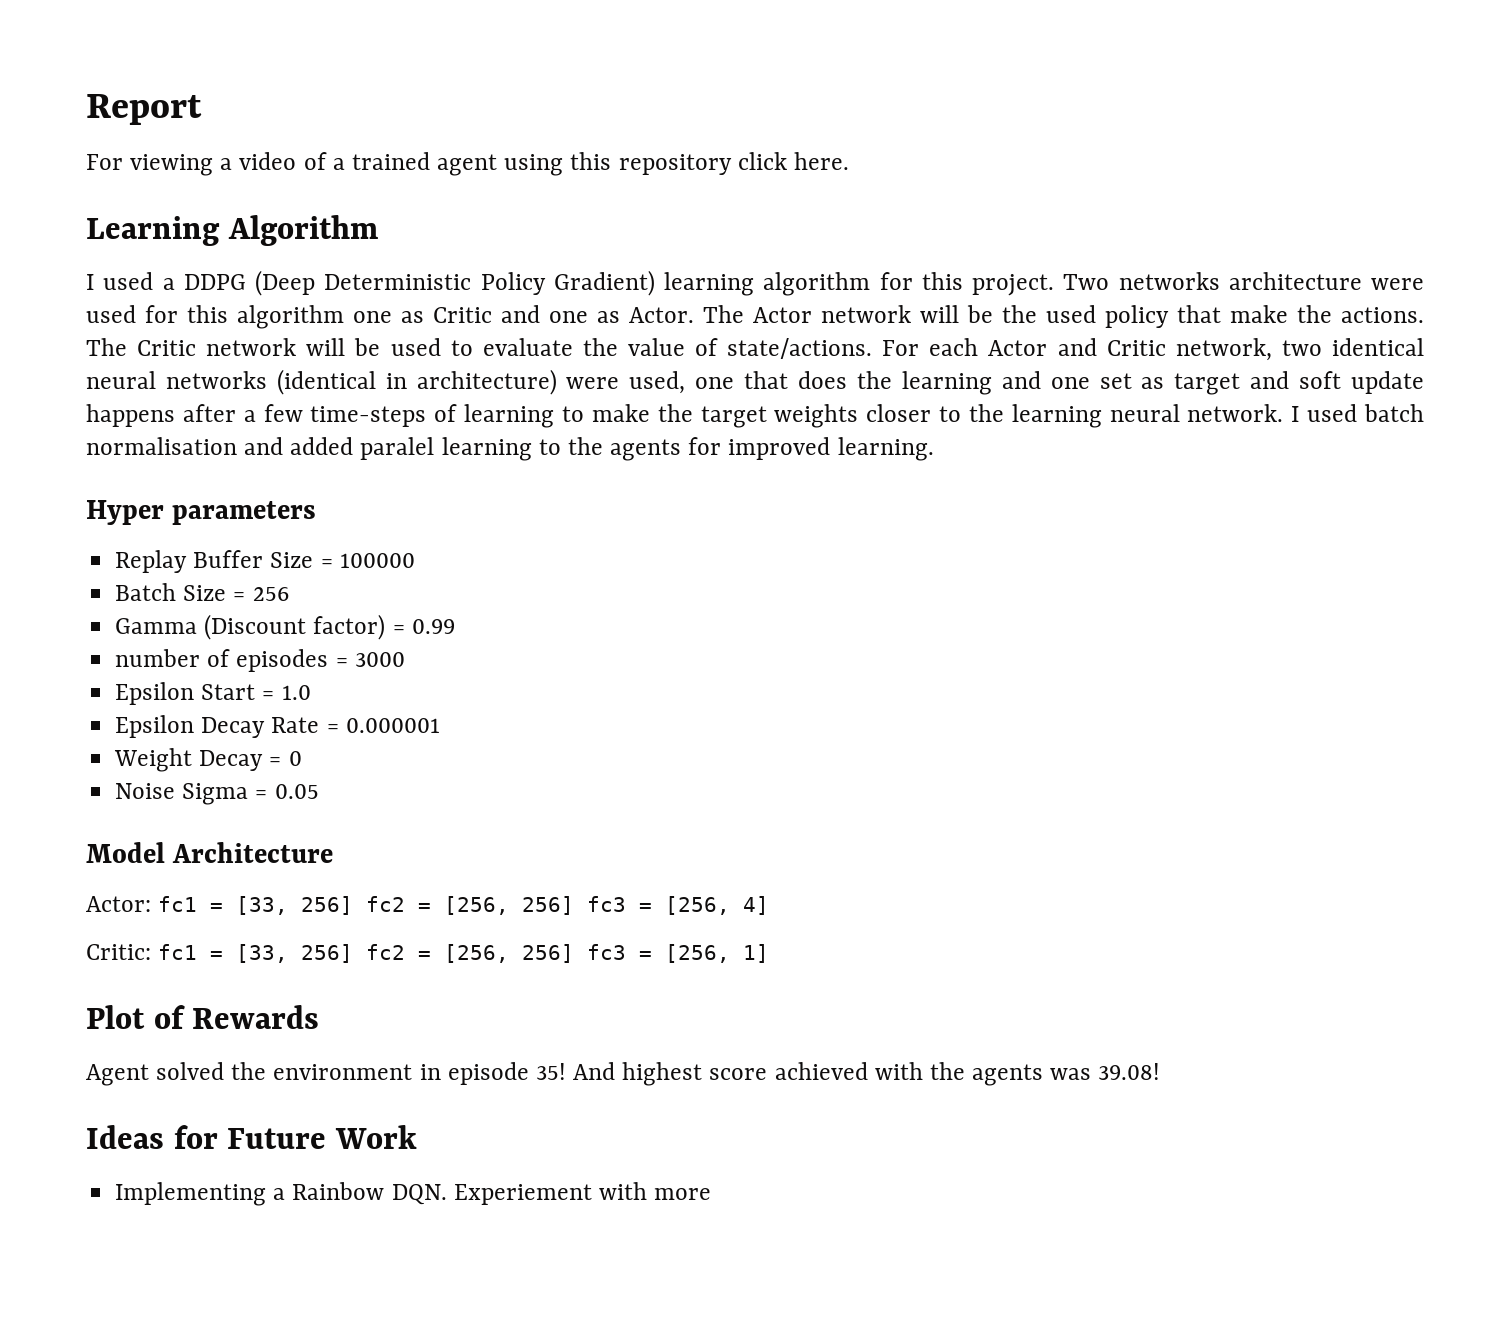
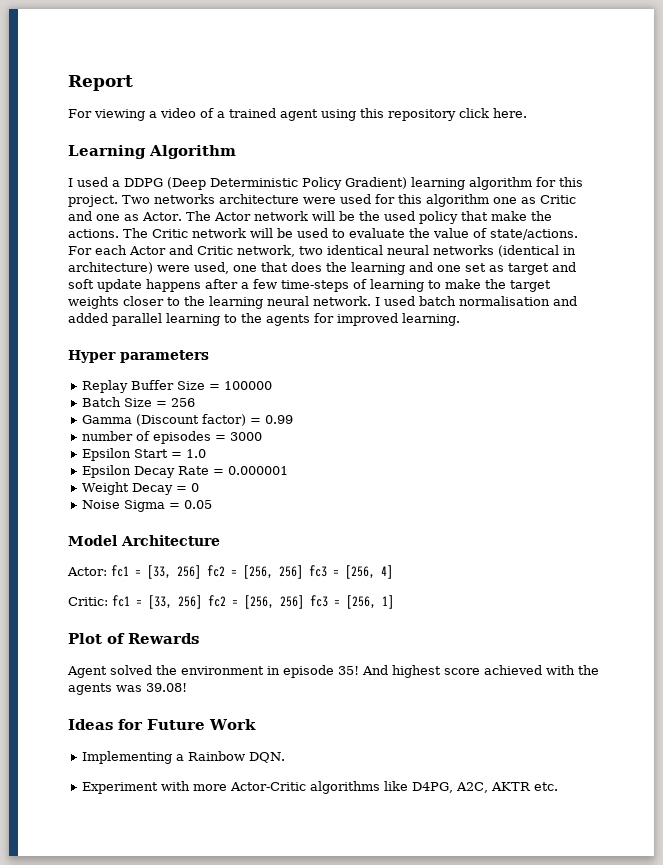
- I used batch normalisation and added paralel learning to the agents for improved learning.
+ I used batch normalisation and added parallel learning to the agents for improved learning.
- Implementing a Rainbow DQN. Experiement with more
+ Implementing a Rainbow DQN.
+ Experiment with more Actor-Critic algorithms like D4PG, A2C, AKTR etc.

